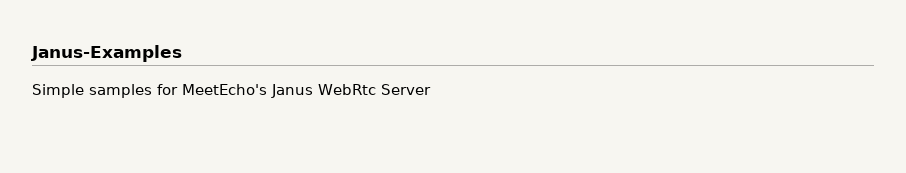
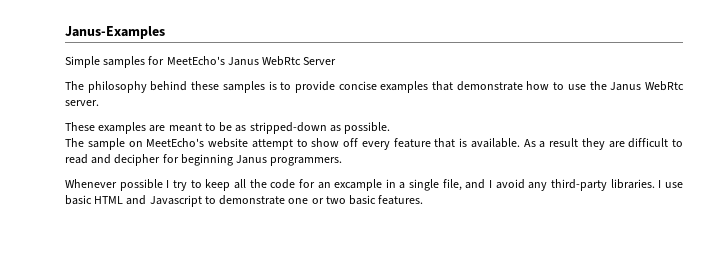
+ The philosophy behind these samples is to provide concise examples that demonstrate how to use the Janus WebRtc server.
+ These examples are meant to be as stripped-down as possible.
+ The sample on MeetEcho's website attempt to show off every feature that is available. As a result they are difficult to read and decipher for beginning Janus programmers.
+ Whenever possible I try to keep all the code for an excample in a single file, and I avoid any third-party libraries. I use basic HTML and Javascript to demonstrate one or two basic features.

